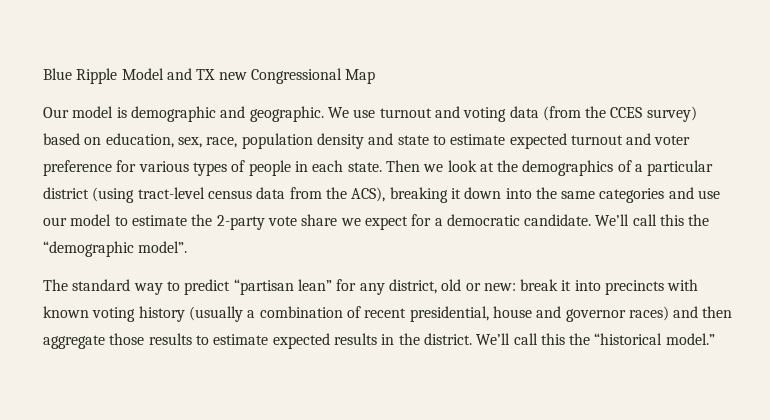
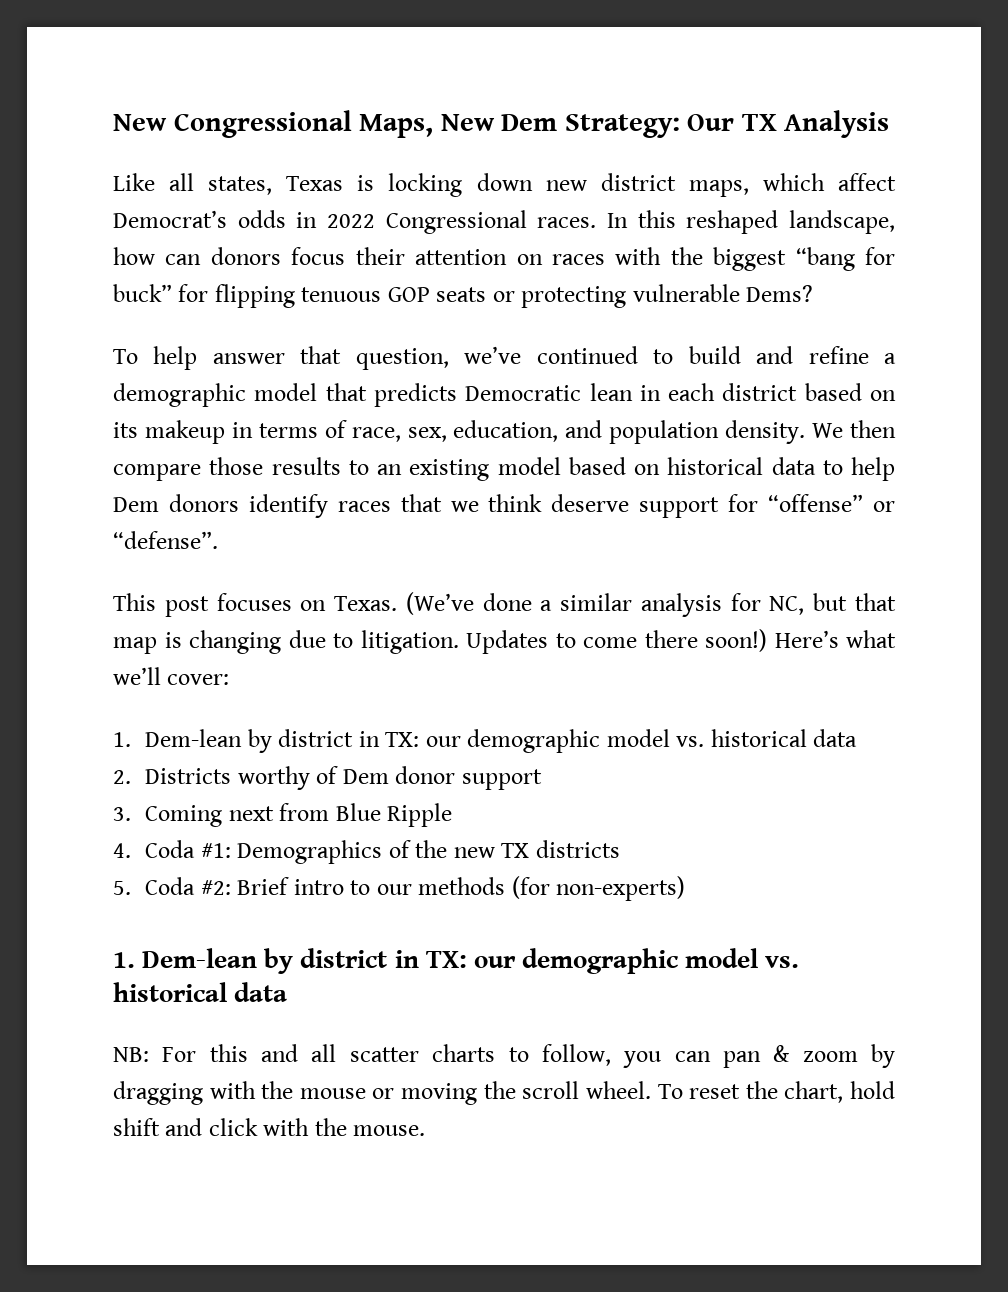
- Blue Ripple Model and TX new Congressional Map
- Our model is demographic and geographic. We use turnout and voting data (from the CCES survey) based on education, sex, race, population density and state to estimate expected turnout and voter preference for various types of people in each state. Then we look at the demographics of a particular district (using tract-level census data from the ACS), breaking it down into the same categories and use our model to estimate the 2-party vote share we expect for a democratic candidate. We’ll call this the “demographic model”.
- The standard way to predict “partisan lean” for any district, old or new: break it into precincts with known voting history (usually a combination of recent presidential, house and governor races) and then aggregate those results to estimate expected results in the district. We’ll call this the “historical model.”
+ New Congressional Maps, New Dem Strategy: Our TX Analysis
+ Like all states, Texas is locking down new district maps, which affect Democrat’s odds in 2022 Congressional races. In this reshaped landscape, how can donors focus their attention on races with the biggest “bang for buck” for flipping tenuous GOP seats or protecting vulnerable Dems?
+ To help answer that question, we’ve continued to build and refine a demographic model that predicts Democratic lean in each district based on its makeup in terms of race, sex, education, and population density. We then compare those results to an existing model based on historical data to help Dem donors identify races that we think deserve support for “offense” or “defense”.
+ This post focuses on Texas. (We’ve done a similar analysis for NC, but that map is changing due to litigation. Updates to come there soon!) Here’s what we’ll cover:
+ 1. Dem-lean by district in TX: our demographic model vs. historical data
+ 2. Districts worthy of Dem donor support
+ 3. Coming next from Blue Ripple
+ 4. Coda #1: Demographics of the new TX districts
+ 5. Coda #2: Brief intro to our methods (for non-experts)
+ 1. Dem-lean by district in TX: our demographic model vs. historical data
+ NB: For this and all scatter charts to follow, you can pan & zoom by dragging with the mouse or moving the scroll wheel. To reset the chart, hold shift and click with the mouse.

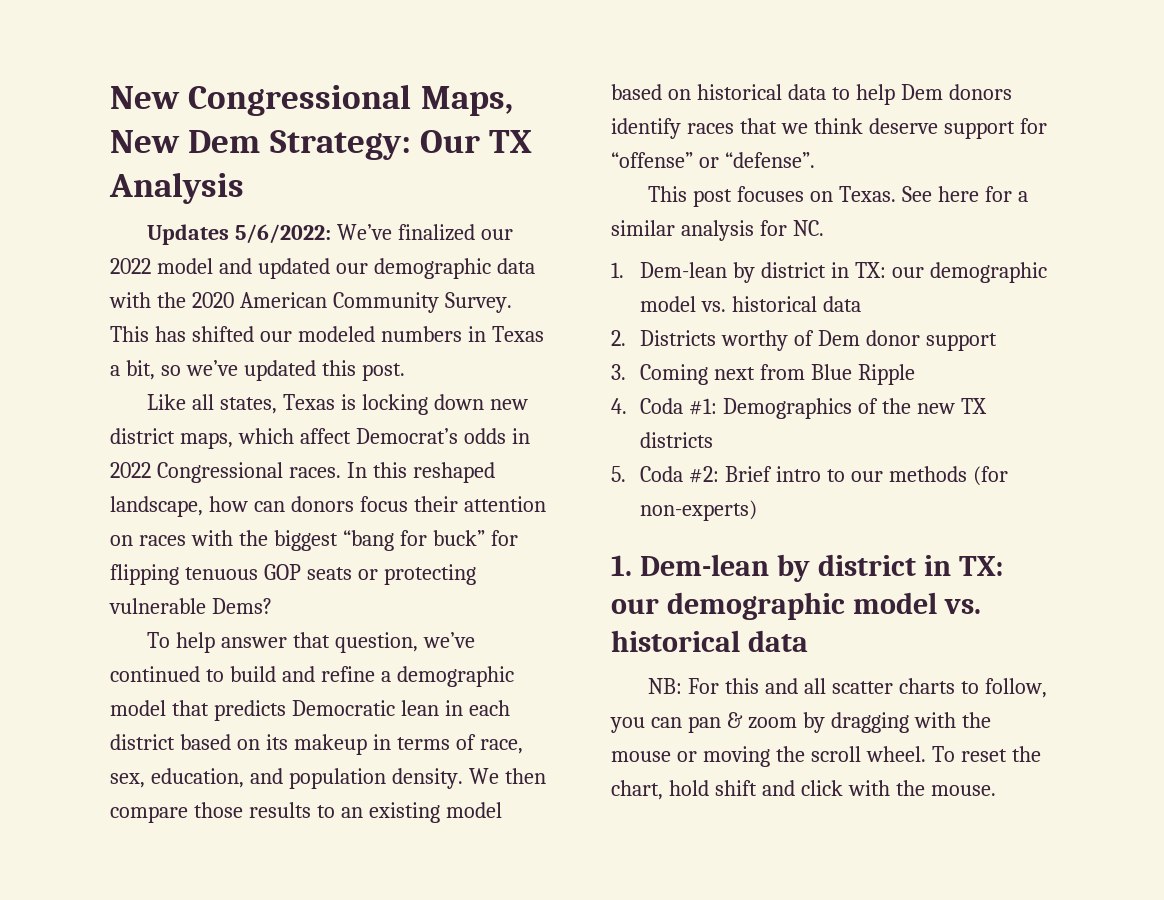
+ Updates 5/6/2022: We’ve finalized our 2022 model and updated our demographic data with the 2020 American Community Survey. This has shifted our modeled numbers in Texas a bit, so we’ve updated this post.
- (We’ve done a similar analysis for NC, but that map is changing due to litigation. Updates to come there soon!) Here’s what we’ll cover:
+ See here for a similar analysis for NC.

